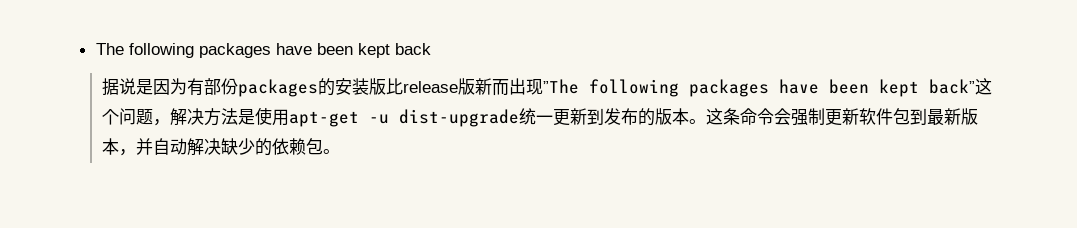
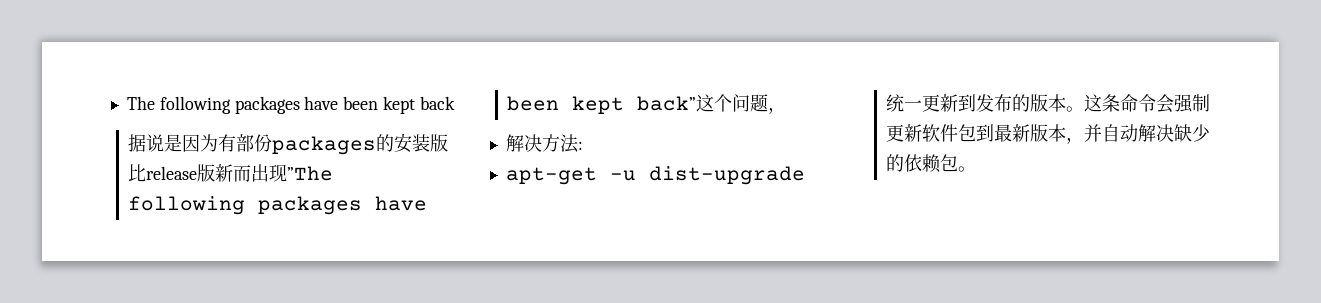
- 据说是因为有部份packages的安装版比release版新而出现”The following packages have been kept back”这个问题，解决方法是使用apt-get -u dist-upgrade统一更新到发布的版本。
+ 据说是因为有部份packages的安装版比release版新而出现”The following packages have been kept back”这个问题，
+ 解决方法:
+ apt-get -u dist-upgrade
+ 统一更新到发布的版本。

